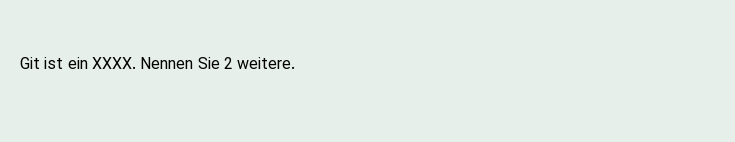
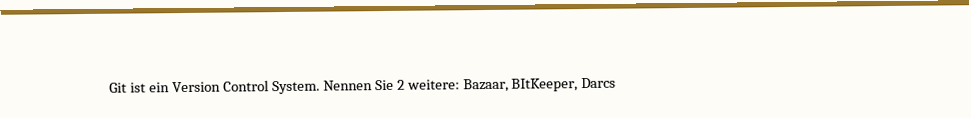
- Git ist ein XXXX. Nennen Sie 2 weitere.
+ Git ist ein Version Control System. Nennen Sie 2 weitere: Bazaar, BItKeeper, Darcs

